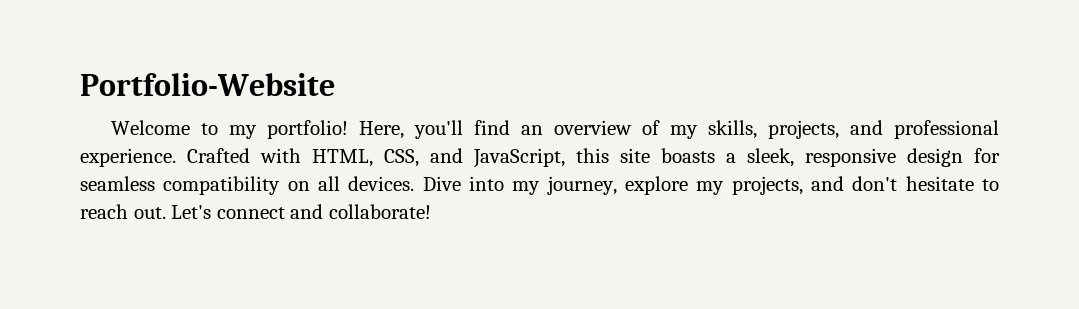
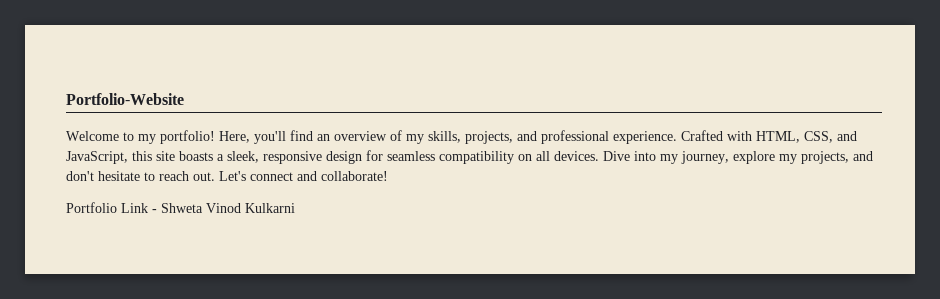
+ Portfolio Link - Shweta Vinod Kulkarni

